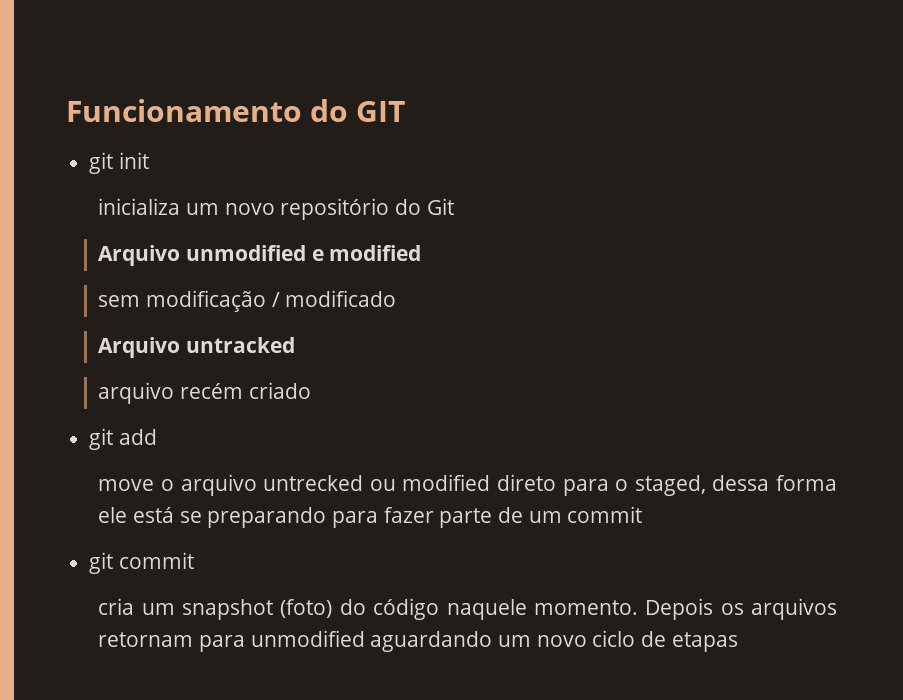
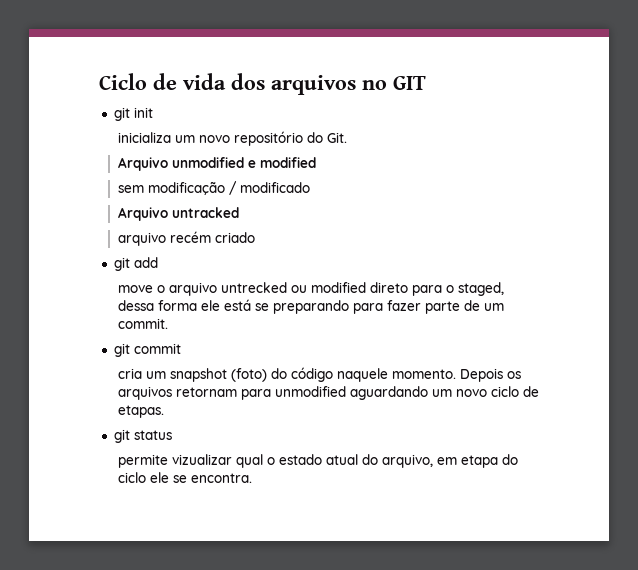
- Funcionamento do GIT
+ Ciclo de vida dos arquivos no GIT
- inicializa um novo repositório do Git
+ inicializa um novo repositório do Git.
- move o arquivo untrecked ou modified direto para o staged, dessa forma ele está se preparando para fazer parte de um commit
+ move o arquivo untrecked ou modified direto para o staged, dessa forma ele está se preparando para fazer parte de um commit.
- Depois os arquivos retornam para unmodified aguardando um novo ciclo de etapas
+ Depois os arquivos retornam para unmodified aguardando um novo ciclo de etapas.
+ git status
+ permite vizualizar qual o estado atual do arquivo, em etapa do ciclo ele se encontra.

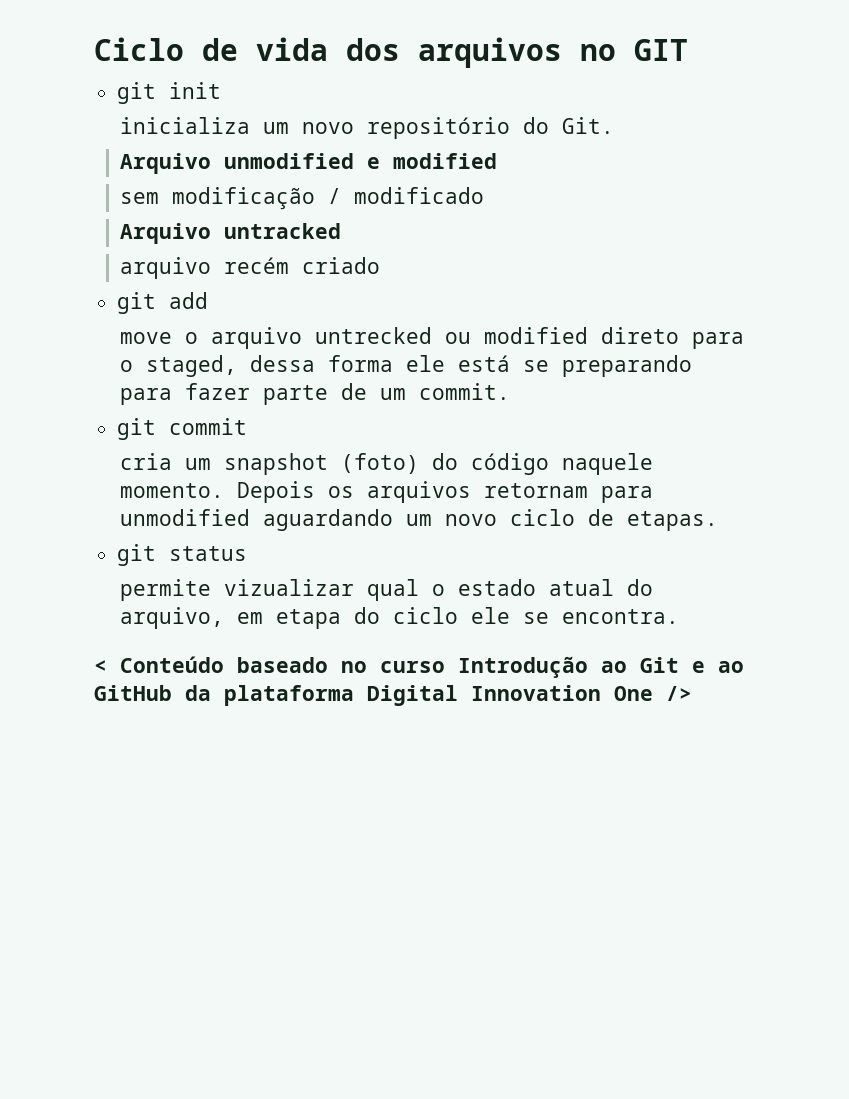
+ < Conteúdo baseado no curso Introdução ao Git e ao GitHub da plataforma Digital Innovation One />

